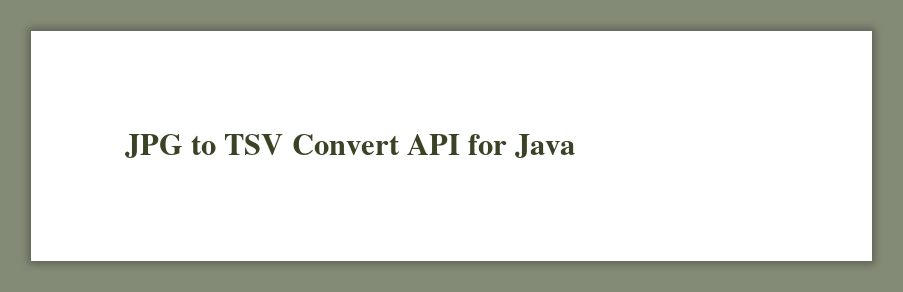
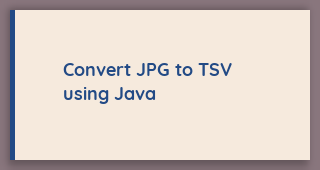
- JPG to TSV Convert API for Java
+ Convert JPG to TSV using Java

